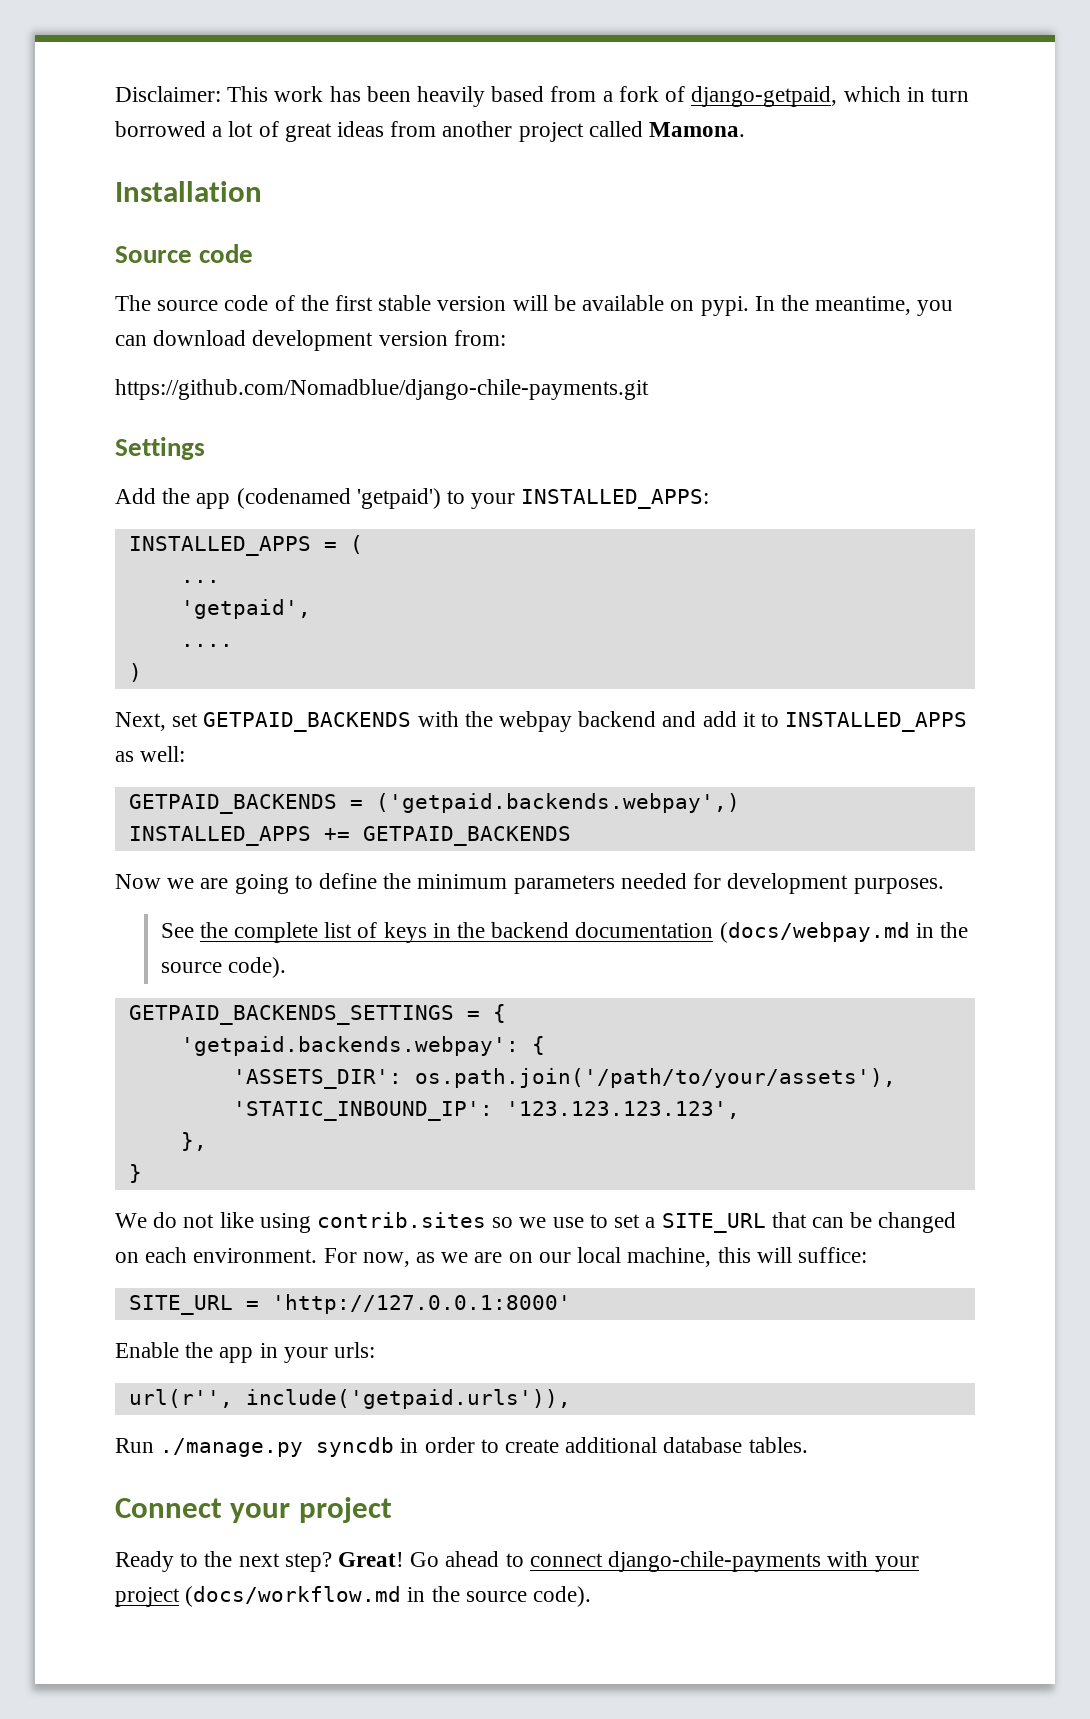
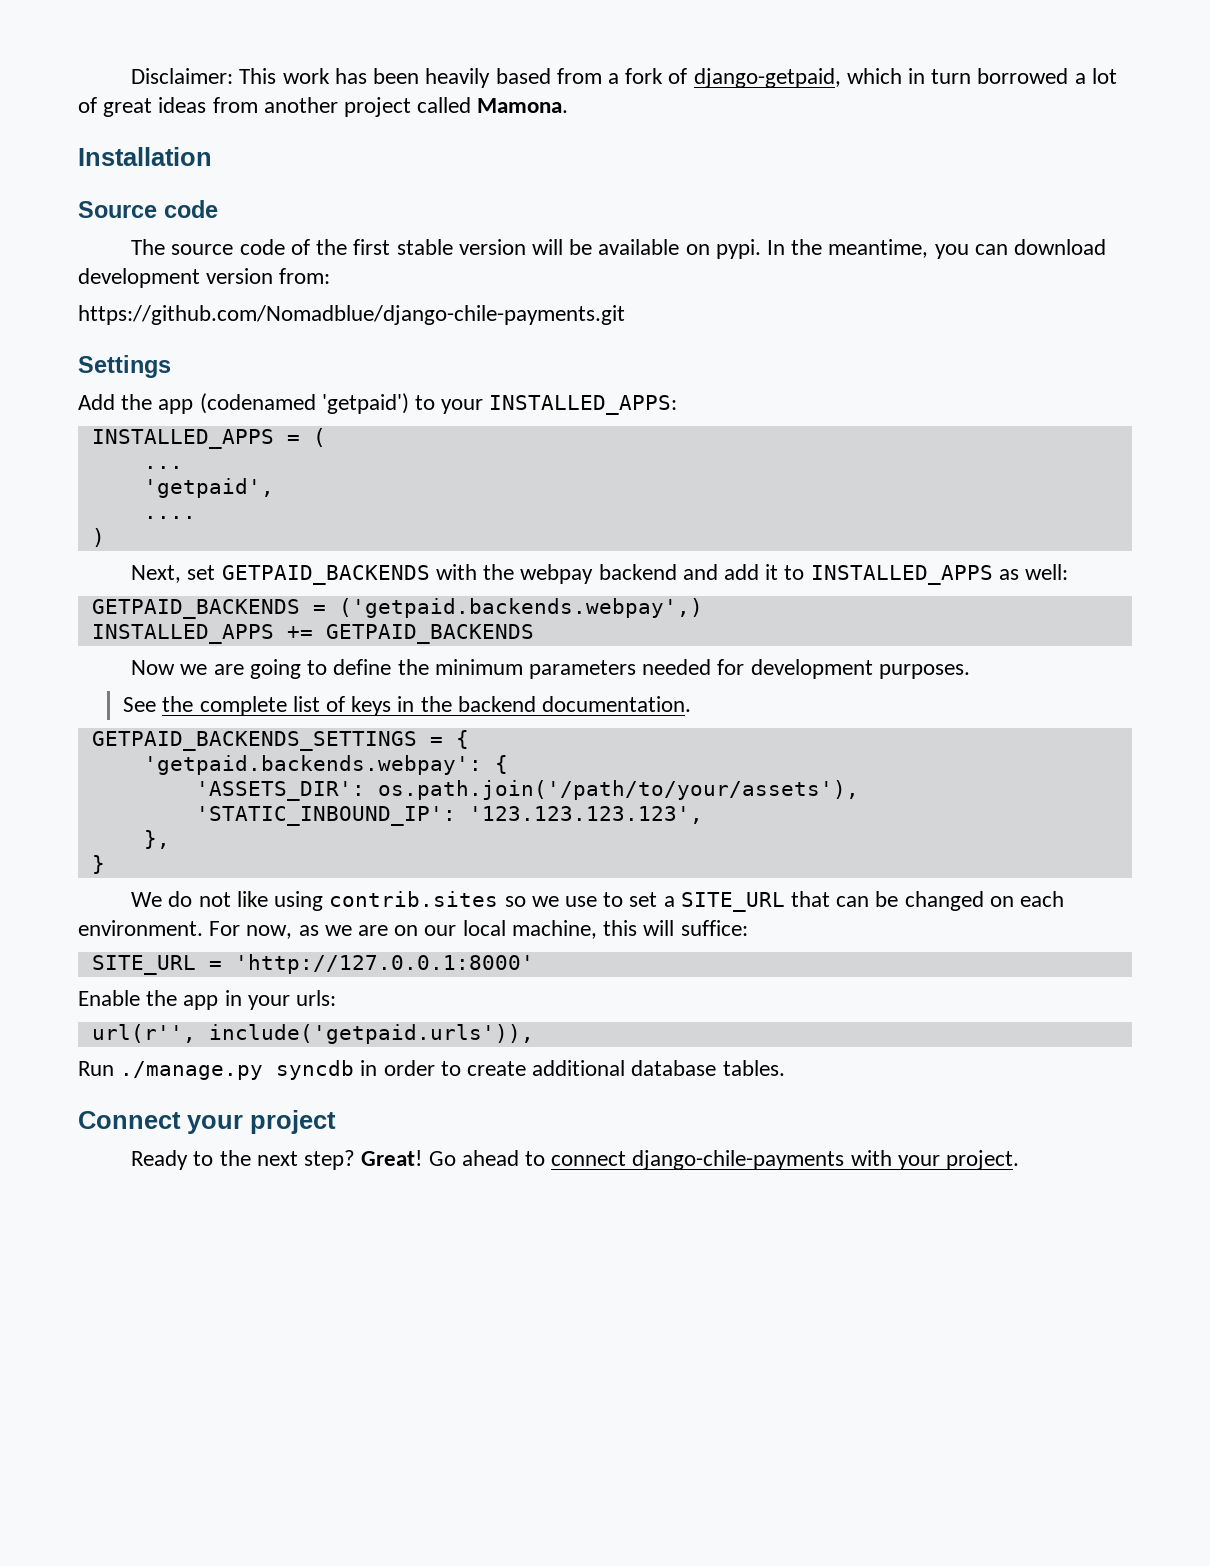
- See the complete list of keys in the backend documentation (docs/webpay.md in the source code).
+ See the complete list of keys in the backend documentation.
- Go ahead to connect django-chile-payments with your project (docs/workflow.md in the source code).
+ Go ahead to connect django-chile-payments with your project.

